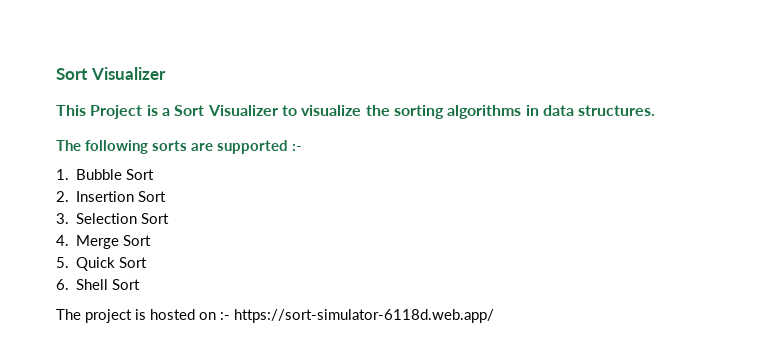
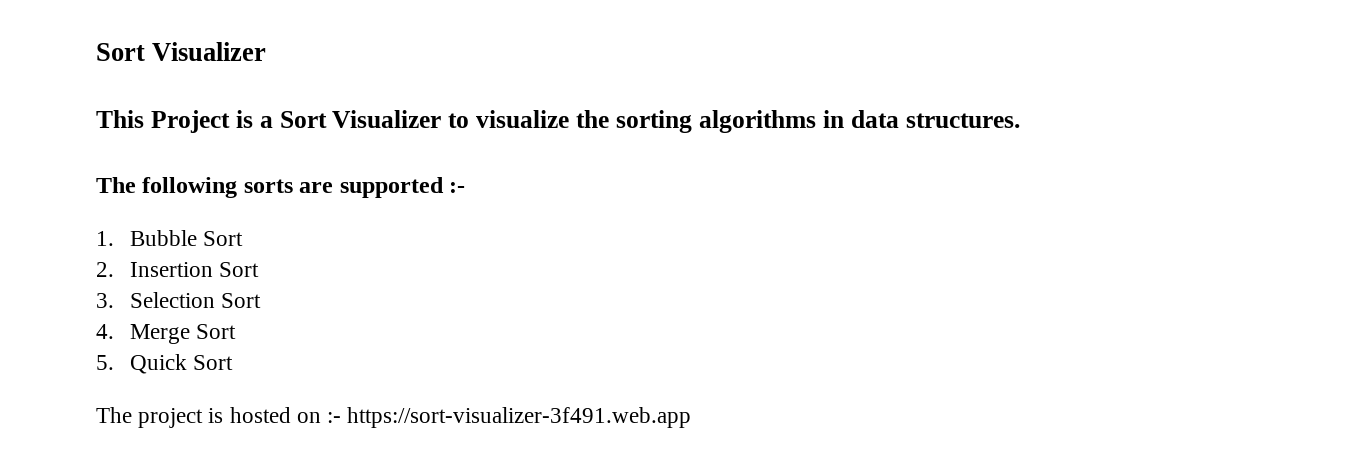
- 6. Shell Sort
- The project is hosted on :- https://sort-simulator-6118d.web.app/
+ The project is hosted on :- https://sort-visualizer-3f491.web.app

